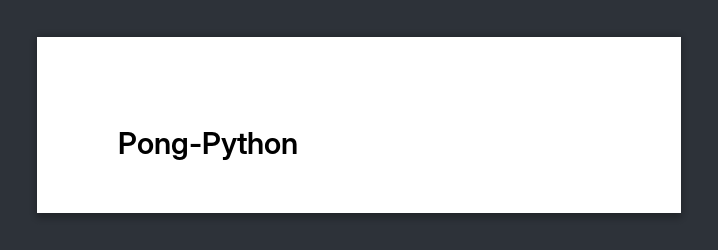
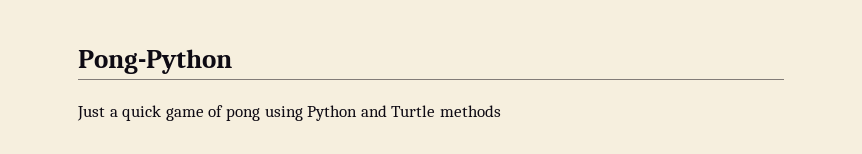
+ Just a quick game of pong using Python and Turtle methods

